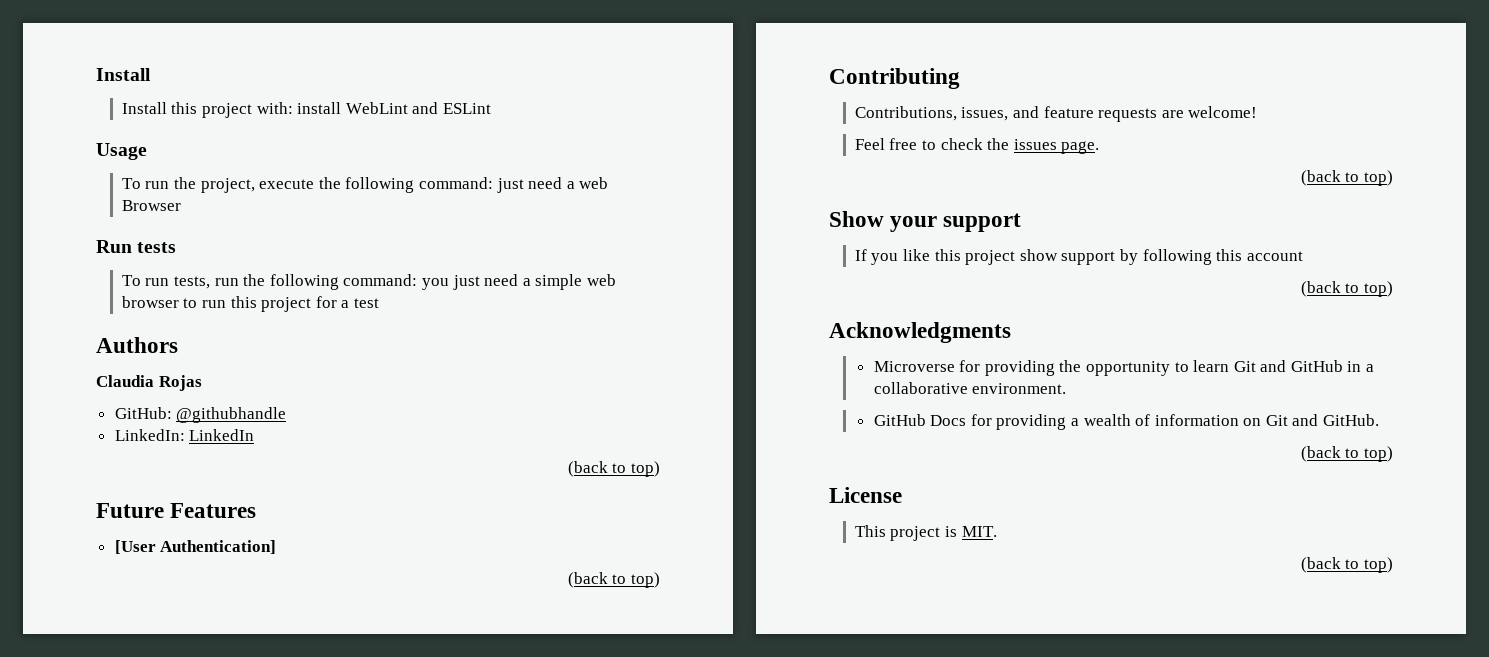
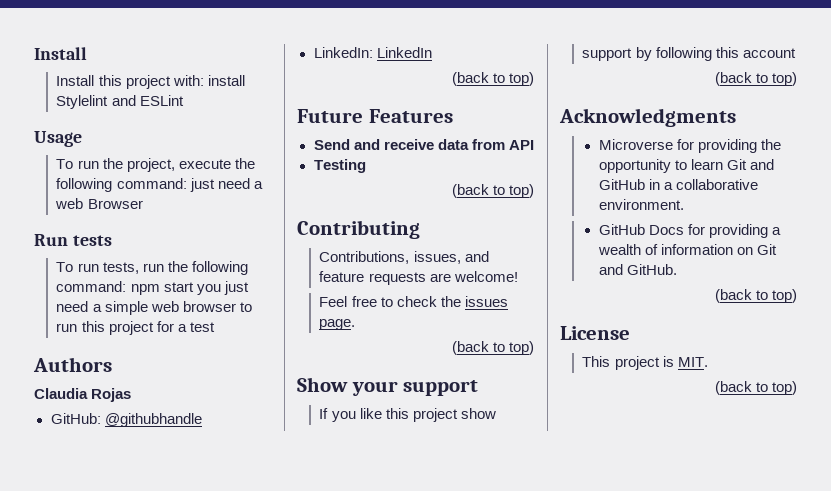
- Install this project with: install WebLint and ESLint
+ Install this project with: install Stylelint and ESLint
- To run tests, run the following command: you just need a simple web browser to run this project for a test
+ To run tests, run the following command: npm start you just need a simple web browser to run this project for a test
- [User Authentication]
+ Send and receive data from API
+ Testing

